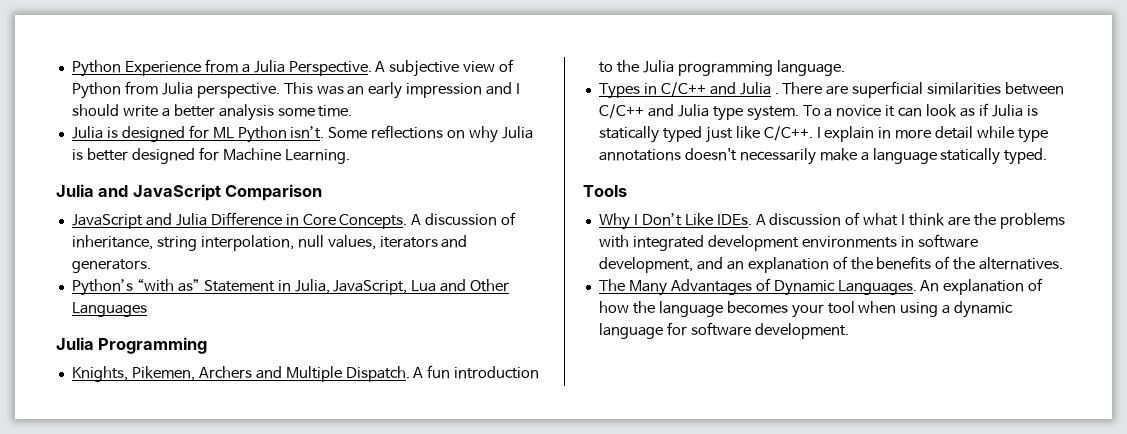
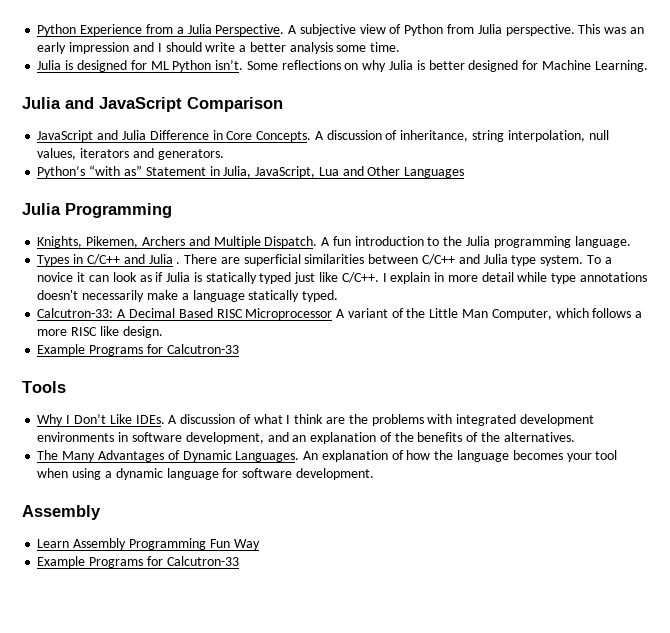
+ Calcutron-33: A Decimal Based RISC Microprocessor A variant of the Little Man Computer, which follows a more RISC like design.
+ Example Programs for Calcutron-33
  An explanation of how the language becomes your tool when using a dynamic language for software development.
+ Assembly
+ Learn Assembly Programming Fun Way
+ Example Programs for Calcutron-33

